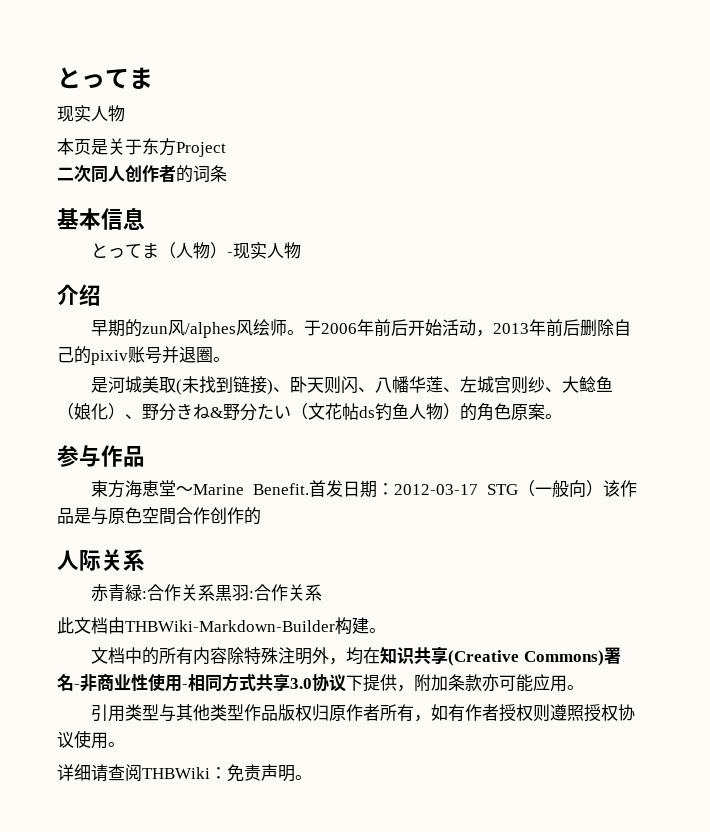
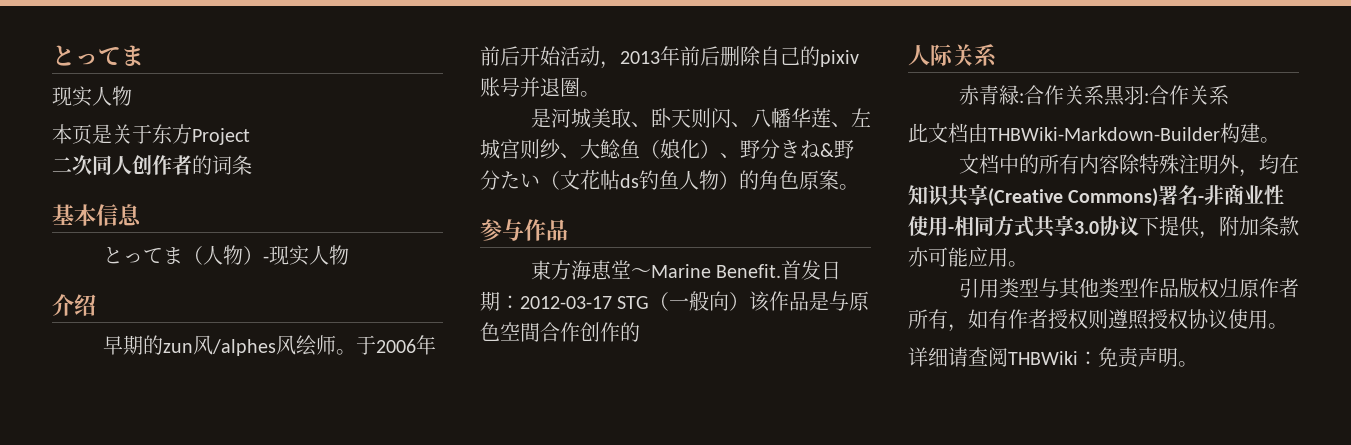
- 是河城美取(未找到链接)、卧天则闪、八幡华莲、左城宫则纱、大鲶鱼（娘化）、野分きね&野分たい（文花帖ds钓鱼人物）的角色原案。
+ 是河城美取、卧天则闪、八幡华莲、左城宫则纱、大鲶鱼（娘化）、野分きね&野分たい（文花帖ds钓鱼人物）的角色原案。

